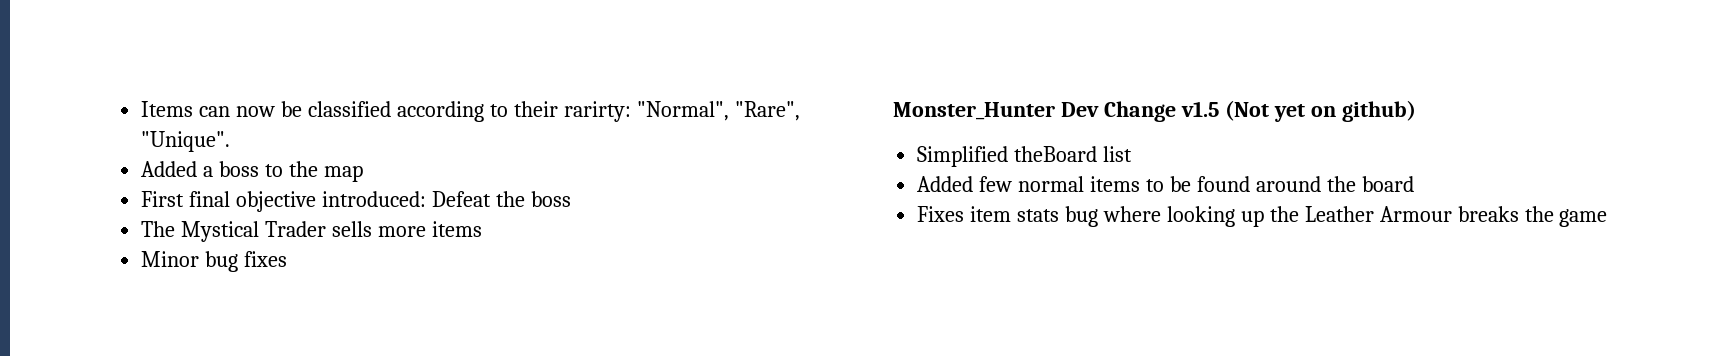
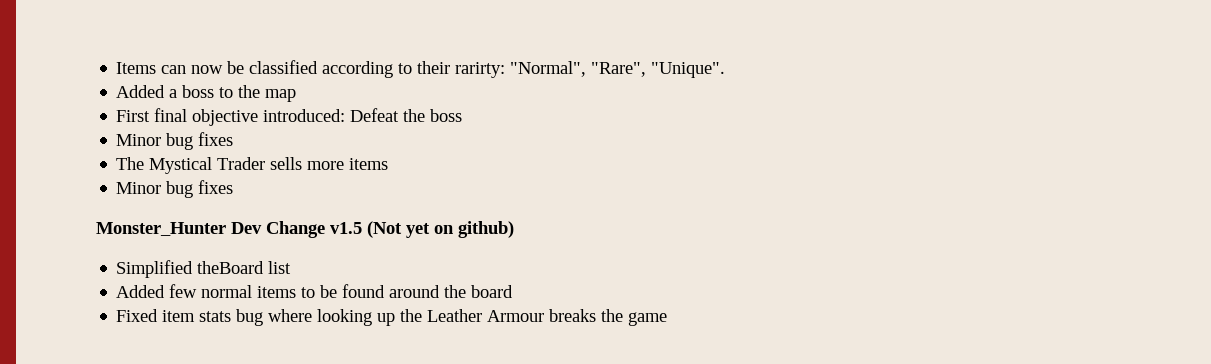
  First final objective introduced: Defeat the boss
+ Minor bug fixes
- Fixes item stats bug where looking up the Leather Armour breaks the game
+ Fixed item stats bug where looking up the Leather Armour breaks the game

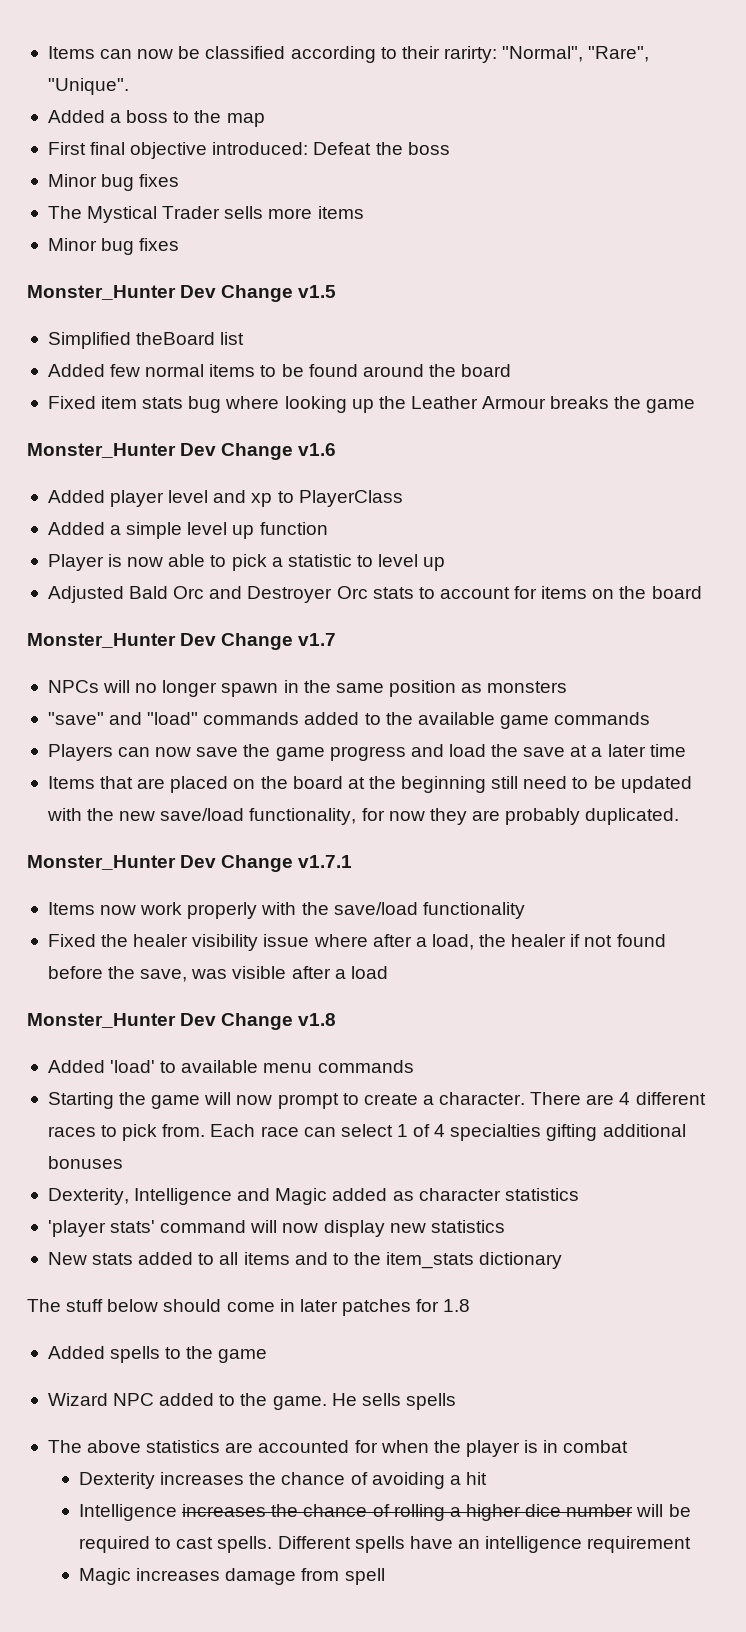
- Monster_Hunter Dev Change v1.5 (Not yet on github)
+ Monster_Hunter Dev Change v1.5
+ Monster_Hunter Dev Change v1.6
+ Added player level and xp to PlayerClass
+ Added a simple level up function
+ Player is now able to pick a statistic to level up
+ Adjusted Bald Orc and Destroyer Orc stats to account for items on the board
+ Monster_Hunter Dev Change v1.7
+ NPCs will no longer spawn in the same position as monsters
+ "save" and "load" commands added to the available game commands
+ Players can now save the game progress and load the save at a later time
+ Items that are placed on the board at the beginning still need to be updated with the new save/load functionality, for now they are probably duplicated.
+ Monster_Hunter Dev Change v1.7.1
+ Items now work properly with the save/load functionality
+ Fixed the healer visibility issue where after a load, the healer if not found before the save, was visible after a load
+ Monster_Hunter Dev Change v1.8
+ Added 'load' to available menu commands
+ Starting the game will now prompt to create a character. There are 4 different races to pick from. Each race can select 1 of 4 specialties gifting additional bonuses
+ Dexterity, Intelligence and Magic added as character statistics
+ 'player stats' command will now display new statistics
+ New stats added to all items and to the item_stats dictionary
+ The stuff below should come in later patches for 1.8
+ Added spells to the game
+ Wizard NPC added to the game. He sells spells
+ The above statistics are accounted for when the player is in combat
+ Dexterity increases the chance of avoiding a hit
+ Intelligence increases the chance of rolling a higher dice number will be required to cast spells. Different spells have an intelligence requirement
+ Magic increases damage from spell

